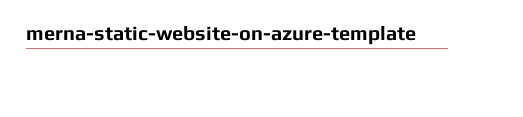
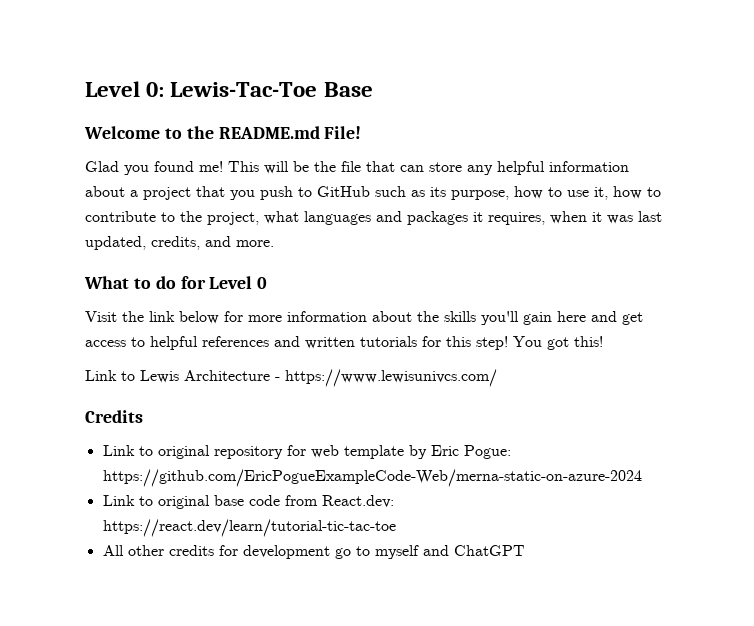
- merna-static-website-on-azure-template
+ Level 0: Lewis-Tac-Toe Base
+ Welcome to the README.md File!
+ Glad you found me! This will be the file that can store any helpful information about a project that you push to GitHub such as its purpose, how to use it, how to contribute to the project, what languages and packages it requires, when it was last updated, credits, and more.
+ What to do for Level 0
+ Visit the link below for more information about the skills you'll gain here and get access to helpful references and written tutorials for this step! You got this!
+ Link to Lewis Architecture - https://www.lewisunivcs.com/
+ Credits
+ Link to original repository for web template by Eric Pogue: https://github.com/EricPogueExampleCode-Web/merna-static-on-azure-2024
+ Link to original base code from React.dev: https://react.dev/learn/tutorial-tic-tac-toe
+ All other credits for development go to myself and ChatGPT

